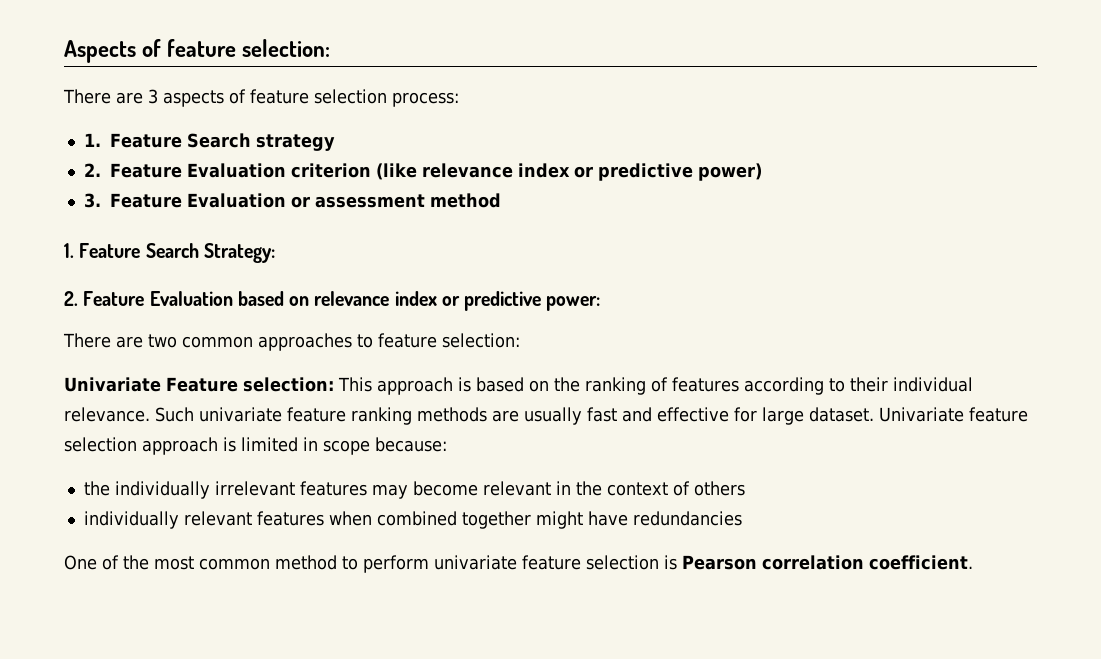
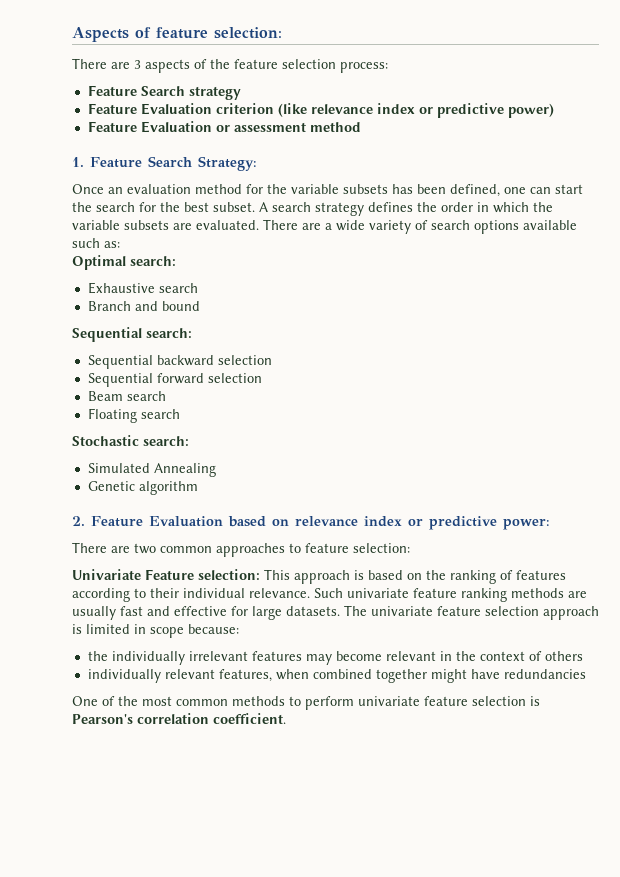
- There are 3 aspects of feature selection process:
+ There are 3 aspects of the feature selection process:
- 1. Feature Search strategy
+ Feature Search strategy
- 2. Feature Evaluation criterion (like relevance index or predictive power)
+ Feature Evaluation criterion (like relevance index or predictive power)
- 3. Feature Evaluation or assessment method
+ Feature Evaluation or assessment method
+ Once an evaluation method for the variable subsets has been defined, one can start the search for the best subset. A search strategy defines the order in which the variable subsets are evaluated. There are a wide variety of search options available such as:
+ Optimal search:
+ Exhaustive search
+ Branch and bound
+ Sequential search:
+ Sequential backward selection
+ Sequential forward selection
+ Beam search
+ Floating search
+ Stochastic search:
+ Simulated Annealing
+ Genetic algorithm
- Such univariate feature ranking methods are usually fast and effective for large dataset. Univariate feature selection approach is limited in scope because:
+ Such univariate feature ranking methods are usually fast and effective for large datasets. The univariate feature selection approach is limited in scope because:
- individually relevant features when combined together might have redundancies
+ individually relevant features, when combined together might have redundancies
- One of the most common method to perform univariate feature selection is Pearson correlation coefficient.
+ One of the most common methods to perform univariate feature selection is Pearson's correlation coefficient.

